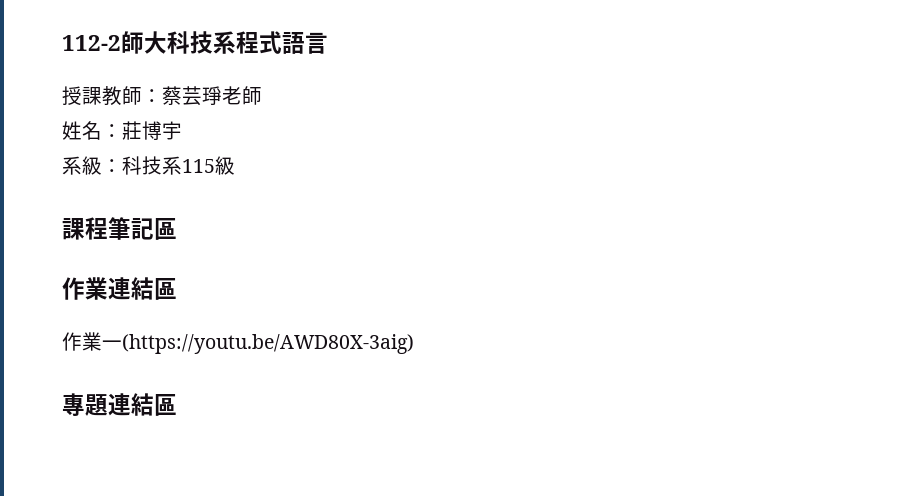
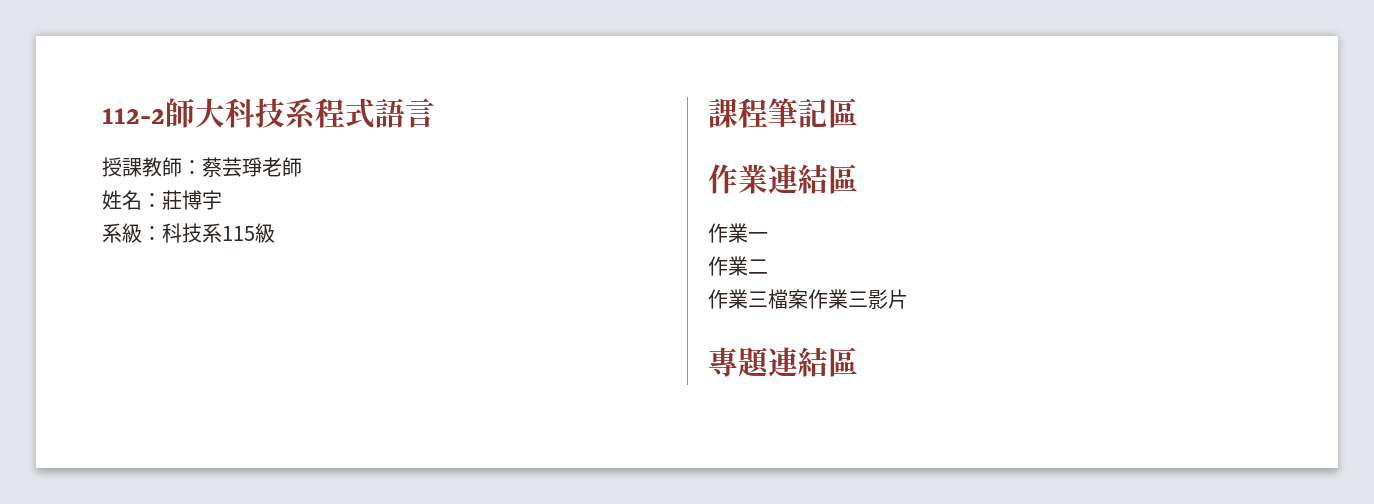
- 作業一(https://youtu.be/AWD80X-3aig)
+ 作業一
+ 作業二
+ 作業三檔案作業三影片

